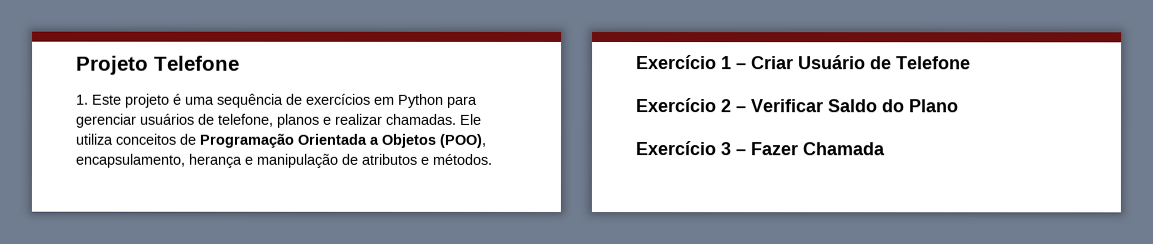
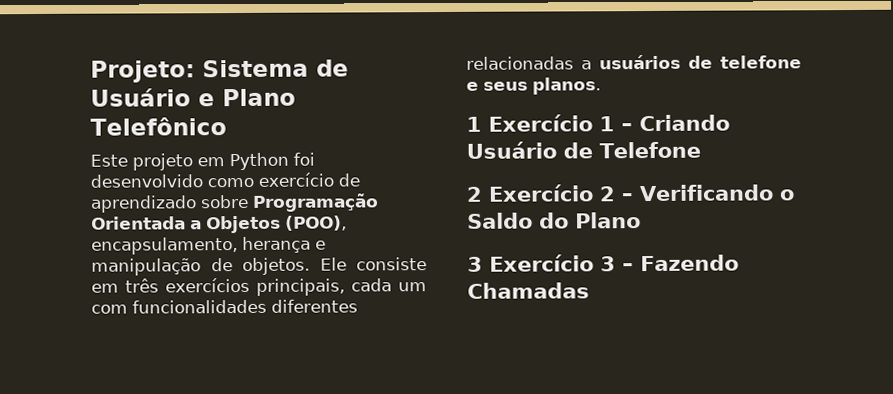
- Projeto Telefone
- 1. Este projeto é uma sequência de exercícios em Python para gerenciar usuários de telefone, planos e realizar chamadas. Ele utiliza conceitos de Programação Orientada a Objetos (POO), encapsulamento, herança e manipulação de atributos e métodos.
- Exercício 1 – Criar Usuário de Telefone
+ Projeto: Sistema de Usuário e Plano Telefônico
+ Este projeto em Python foi desenvolvido como exercício de aprendizado sobre Programação Orientada a Objetos (POO), encapsulamento, herança e manipulação de objetos. Ele consiste em três exercícios principais, cada um com funcionalidades diferentes relacionadas a usuários de telefone e seus planos.
+ 1 Exercício 1 – Criando Usuário de Telefone
- Exercício 2 – Verificar Saldo do Plano
+ 2 Exercício 2 – Verificando o Saldo do Plano
- Exercício 3 – Fazer Chamada
+ 3 Exercício 3 – Fazendo Chamadas

